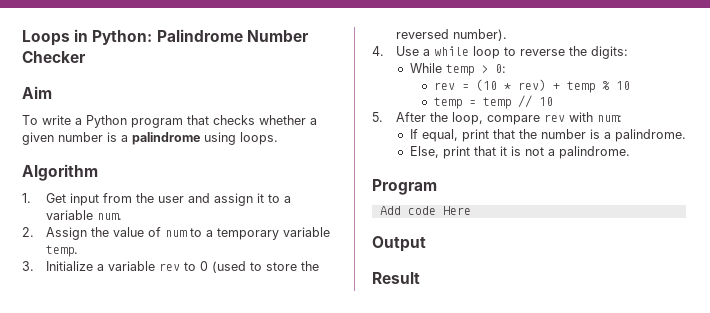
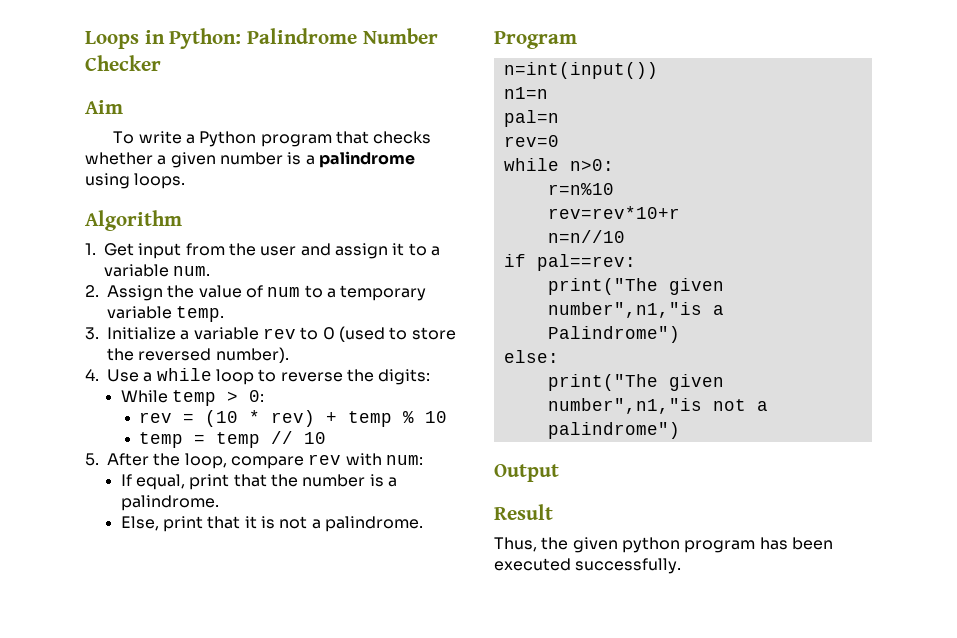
- Add code Here
+ n=int(input())
+ n1=n
+ pal=n
+ rev=0
+ while n>0:
+ r=n%10
+ rev=rev*10+r
+ n=n//10
+ if pal==rev:
+ print("The given number",n1,"is a Palindrome")
+ else:
+ print("The given number",n1,"is not a palindrome")
  Output
  Result
+ Thus, the given python program has been executed successfully.

